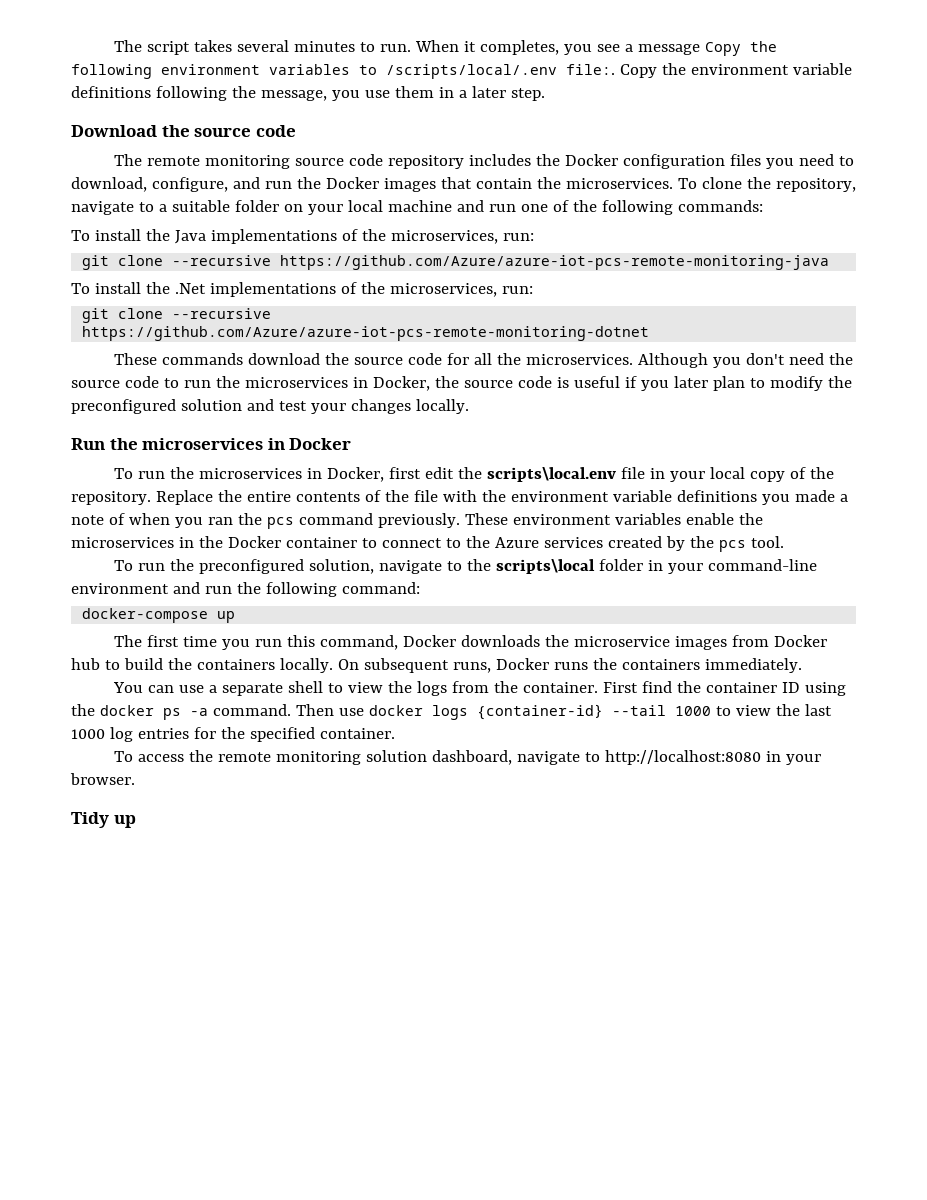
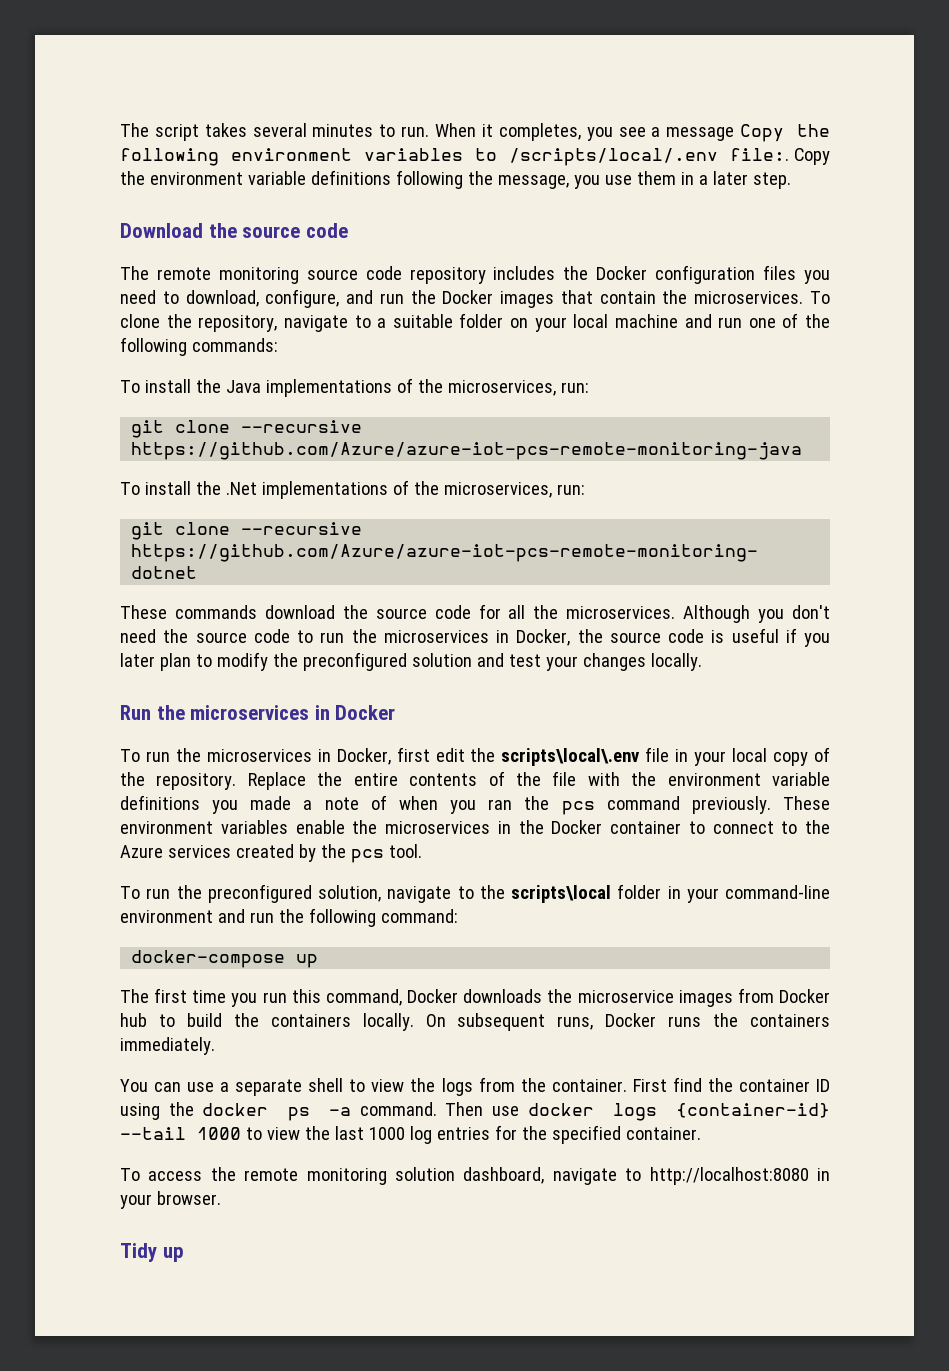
- To run the microservices in Docker, first edit the scripts\local.env file in your local copy of the repository.
+ To run the microservices in Docker, first edit the scripts\local\.env file in your local copy of the repository.

